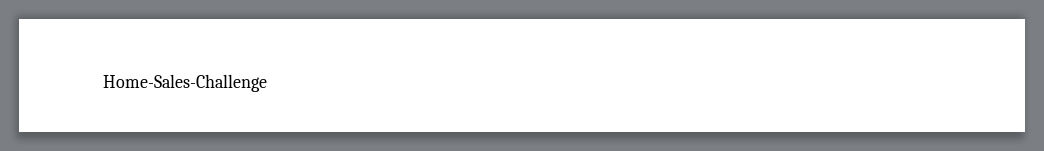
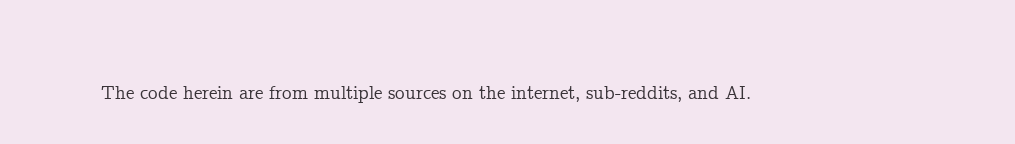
- Home-Sales-Challenge
+ The code herein are from multiple sources on the internet, sub-reddits, and AI.

